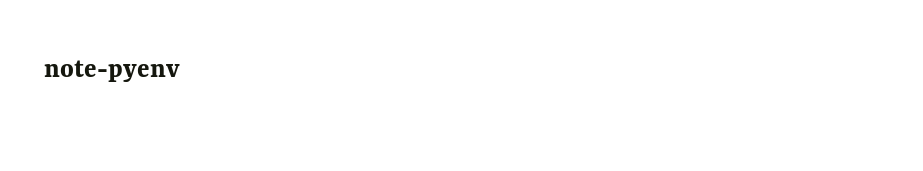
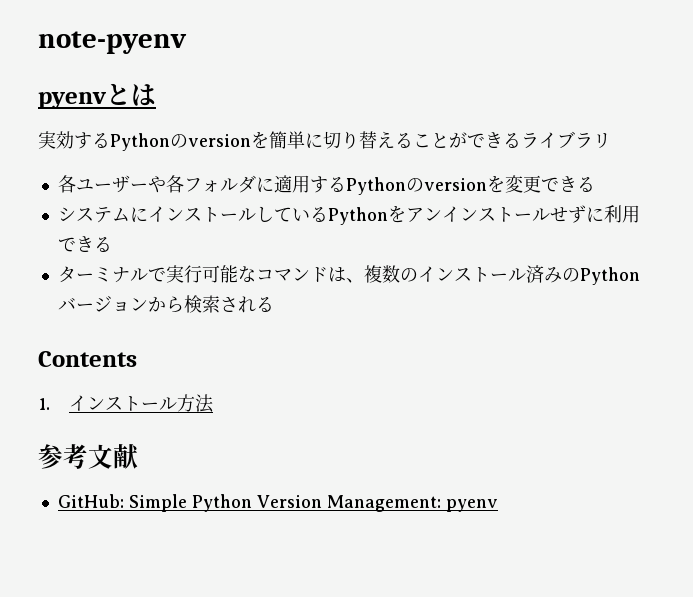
+ pyenvとは
+ 実効するPythonのversionを簡単に切り替えることができるライブラリ
+ 各ユーザーや各フォルダに適用するPythonのversionを変更できる
+ システムにインストールしているPythonをアンインストールせずに利用できる
+ ターミナルで実行可能なコマンドは、複数のインストール済みのPythonバージョンから検索される
+ Contents
+ 1.インストール方法
+ 参考文献
+ GitHub: Simple Python Version Management: pyenv

